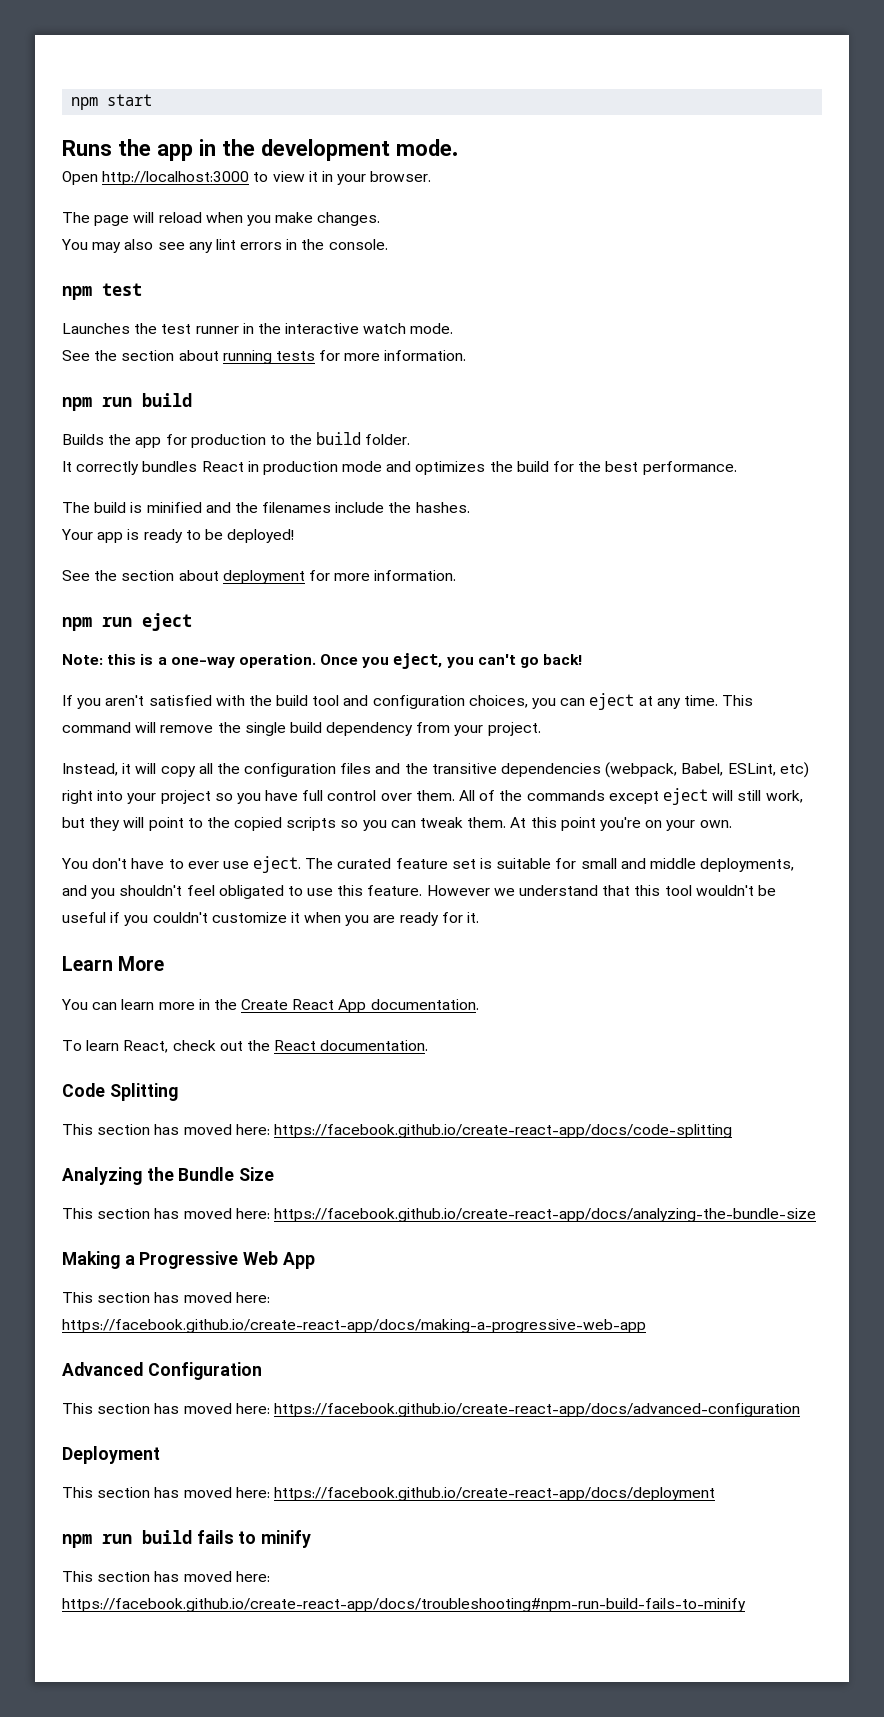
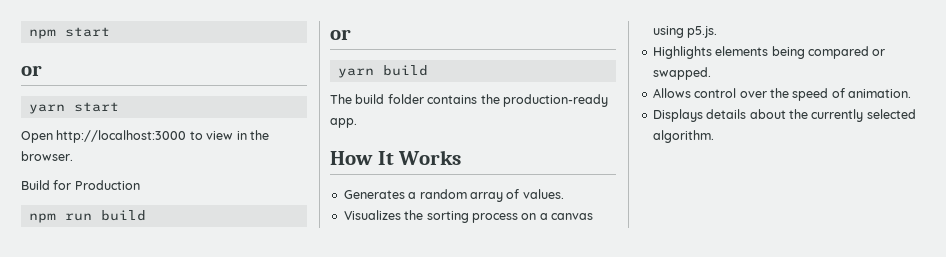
  npm start
- Runs the app in the development mode.
- Open http://localhost:3000 to view it in your browser.
- The page will reload when you make changes.
- You may also see any lint errors in the console.
- npm test
- Launches the test runner in the interactive watch mode.
- See the section about running tests for more information.
+ or
+ yarn start
+ Open http://localhost:3000 to view in the browser.
+ Build for Production
  npm run build
- Builds the app for production to the build folder.
- It correctly bundles React in production mode and optimizes the build for the best performance.
- The build is minified and the filenames include the hashes.
- Your app is ready to be deployed!
- See the section about deployment for more information.
- npm run eject
- Note: this is a one-way operation. Once you eject, you can't go back!
- If you aren't satisfied with the build tool and configuration choices, you can eject at any time. This command will remove the single build dependency from your project.
- Instead, it will copy all the configuration files and the transitive dependencies (webpack, Babel, ESLint, etc) right into your project so you have full control over them. All of the commands except eject will still work, but they will point to the copied scripts so you can tweak them. At this point you're on your own.
- You don't have to ever use eject. The curated feature set is suitable for small and middle deployments, and you shouldn't feel obligated to use this feature. However we understand that this tool wouldn't be useful if you couldn't customize it when you are ready for it.
- Learn More
- You can learn more in the Create React App documentation.
- To learn React, check out the React documentation.
- Code Splitting
- This section has moved here: https://facebook.github.io/create-react-app/docs/code-splitting
- Analyzing the Bundle Size
- This section has moved here: https://facebook.github.io/create-react-app/docs/analyzing-the-bundle-size
- Making a Progressive Web App
- This section has moved here: https://facebook.github.io/create-react-app/docs/making-a-progressive-web-app
- Advanced Configuration
- This section has moved here: https://facebook.github.io/create-react-app/docs/advanced-configuration
- Deployment
- This section has moved here: https://facebook.github.io/create-react-app/docs/deployment
- npm run build fails to minify
- This section has moved here: https://facebook.github.io/create-react-app/docs/troubleshooting#npm-run-build-fails-to-minify
+ or
+ yarn build
+ The build folder contains the production-ready app.
+ How It Works
+ Generates a random array of values.
+ Visualizes the sorting process on a canvas using p5.js.
+ Highlights elements being compared or swapped.
+ Allows control over the speed of animation.
+ Displays details about the currently selected algorithm.

